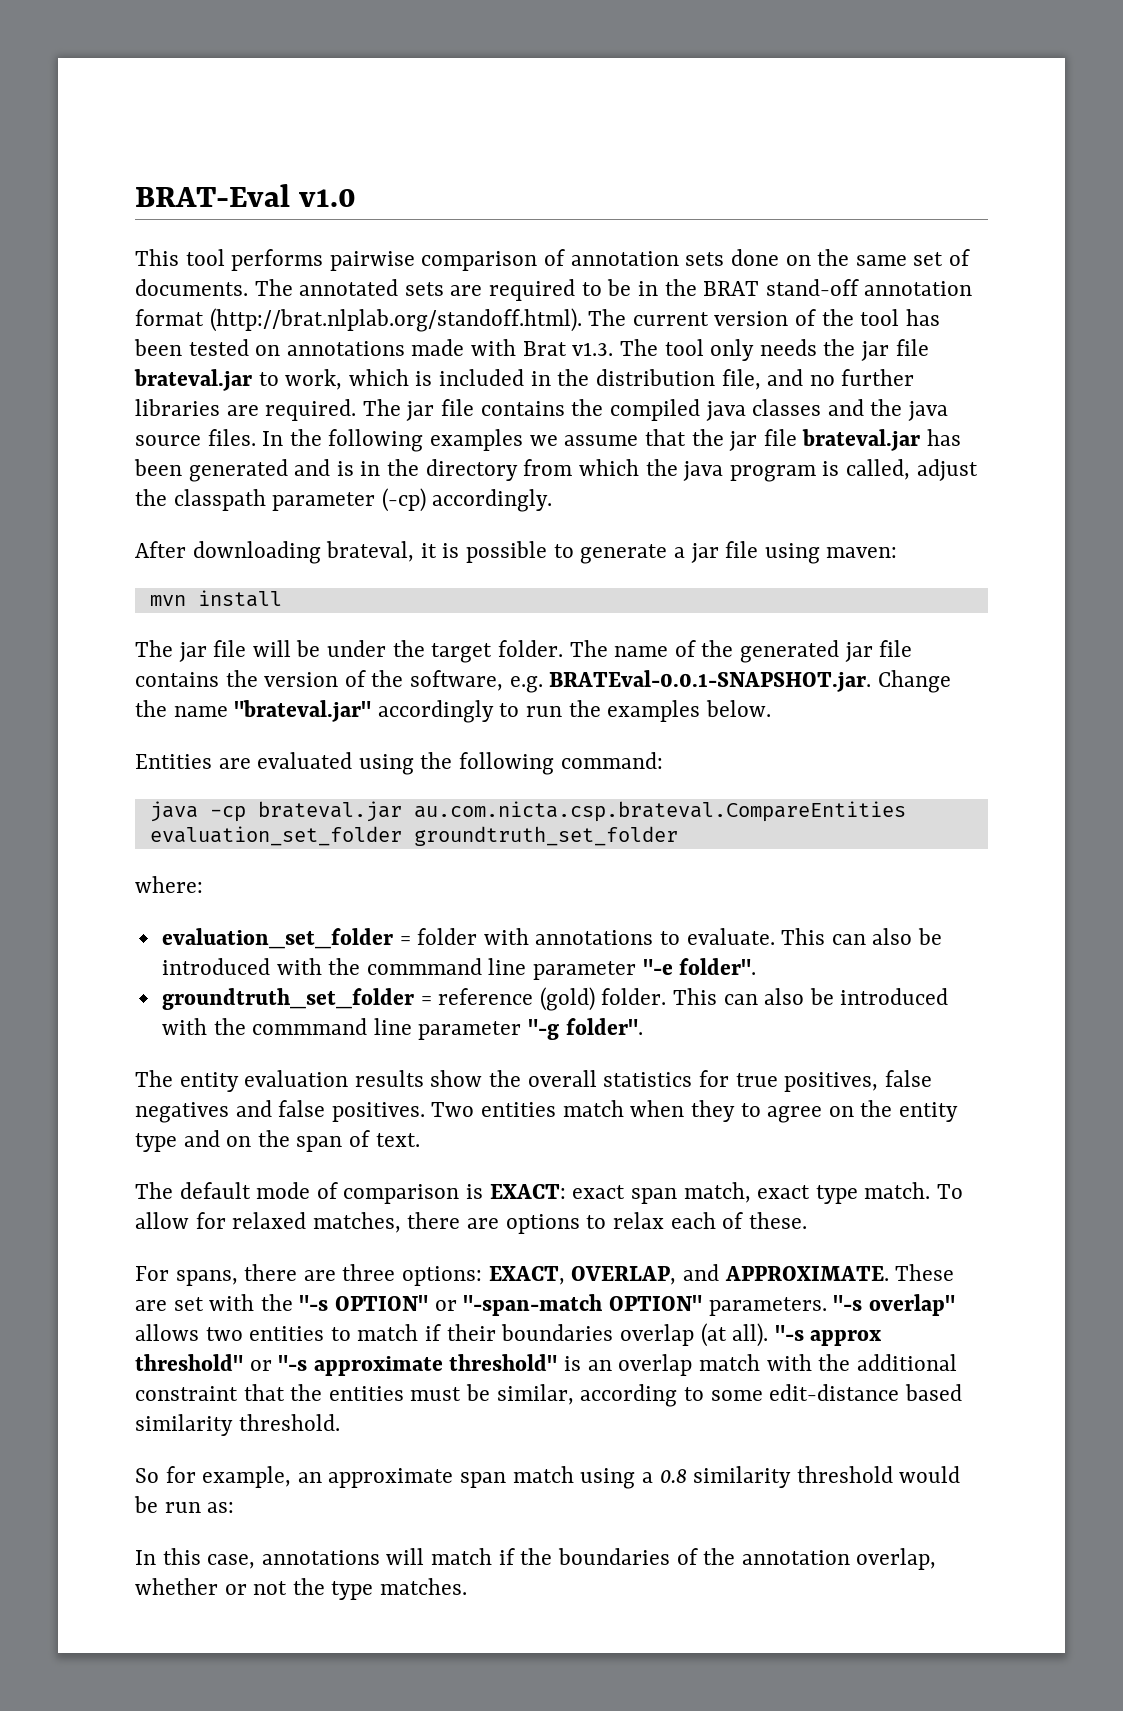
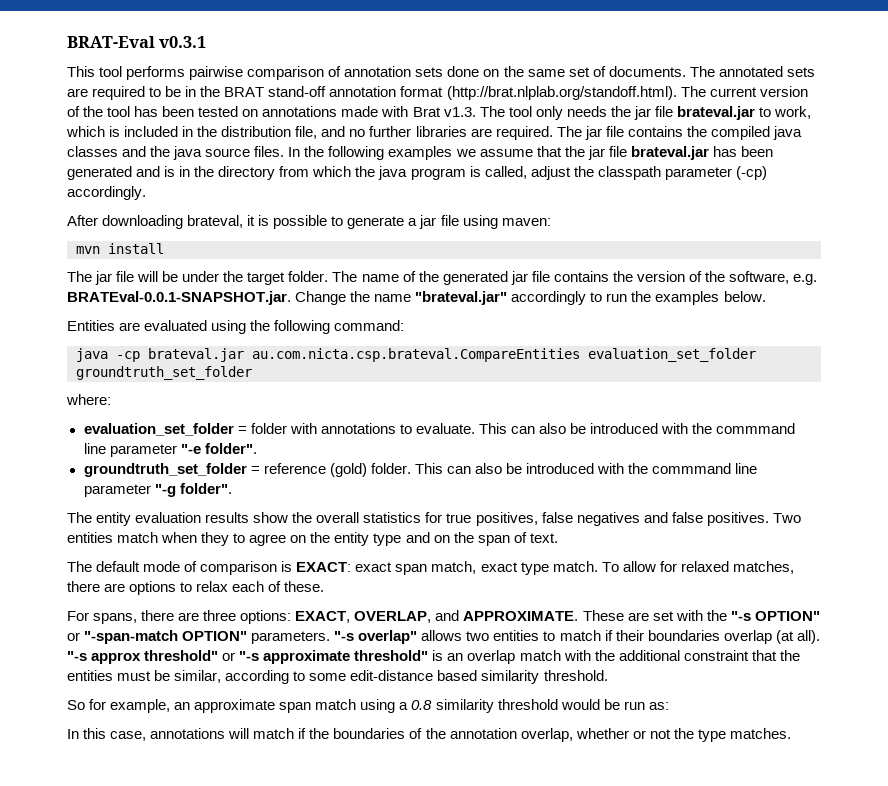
- BRAT-Eval v1.0
+ BRAT-Eval v0.3.1

